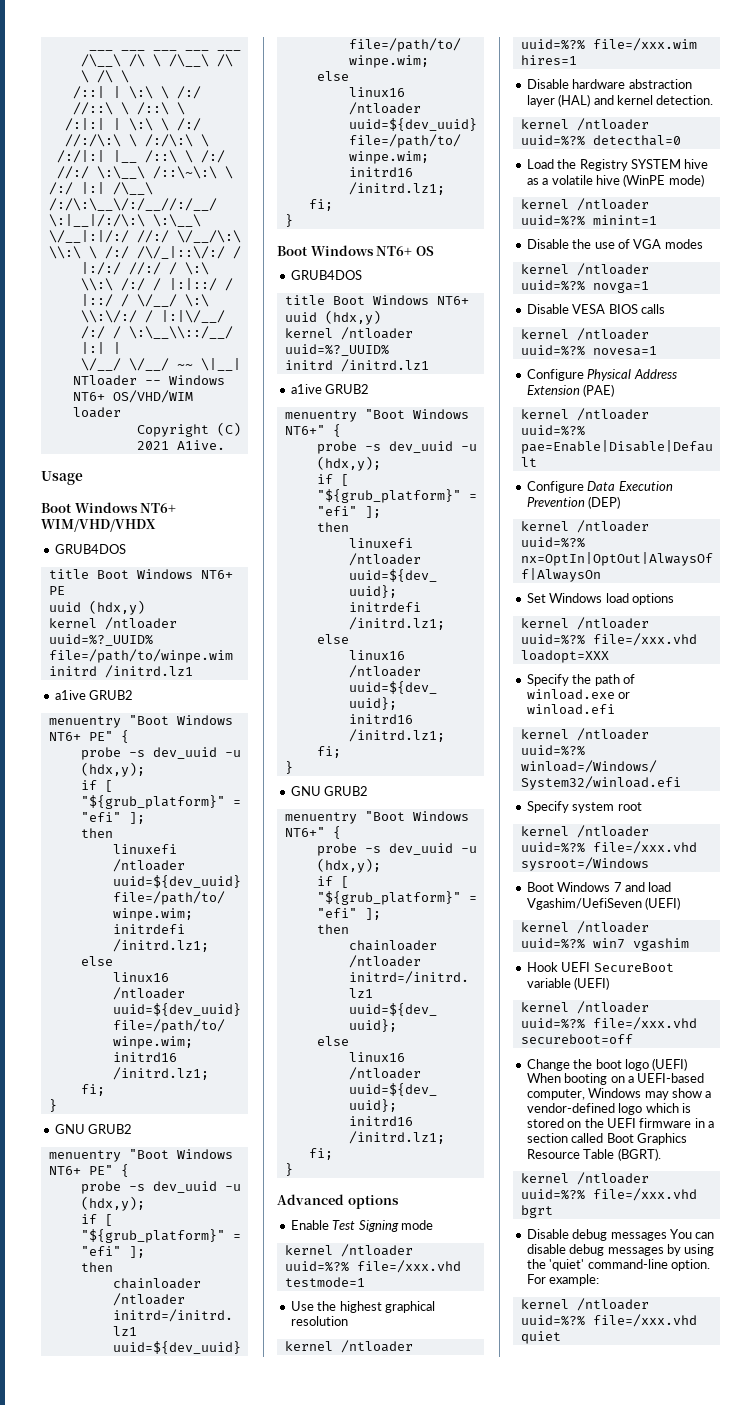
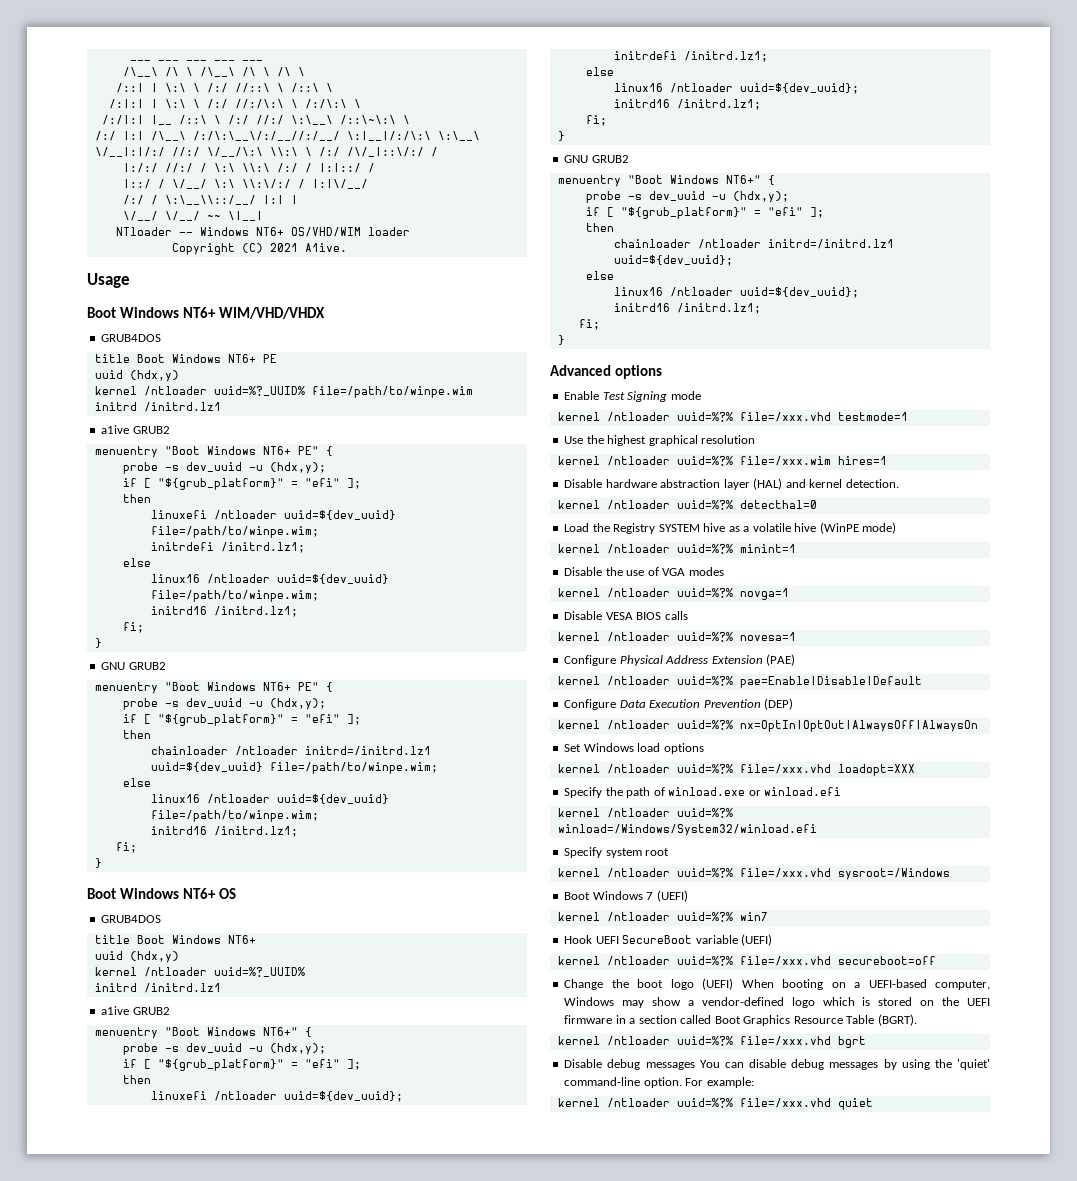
- Boot Windows 7 and load Vgashim/UefiSeven (UEFI)
+ Boot Windows 7 (UEFI)
- kernel /ntloader uuid=%?% win7 vgashim
+ kernel /ntloader uuid=%?% win7

